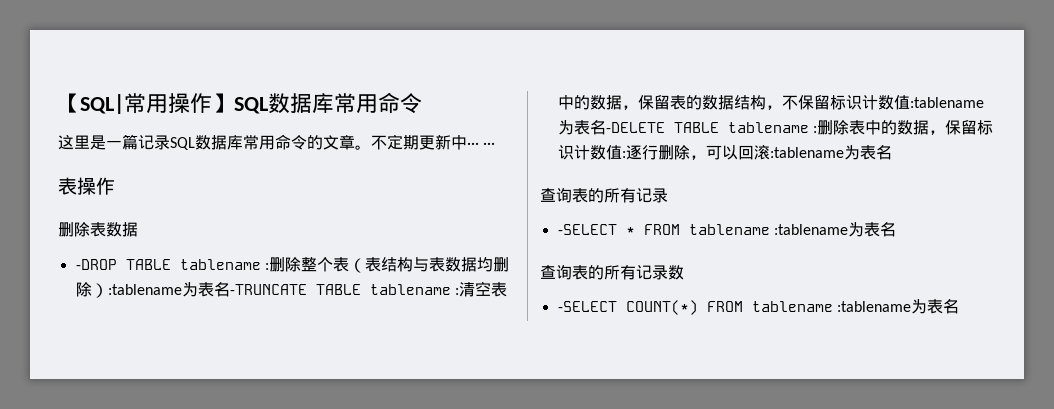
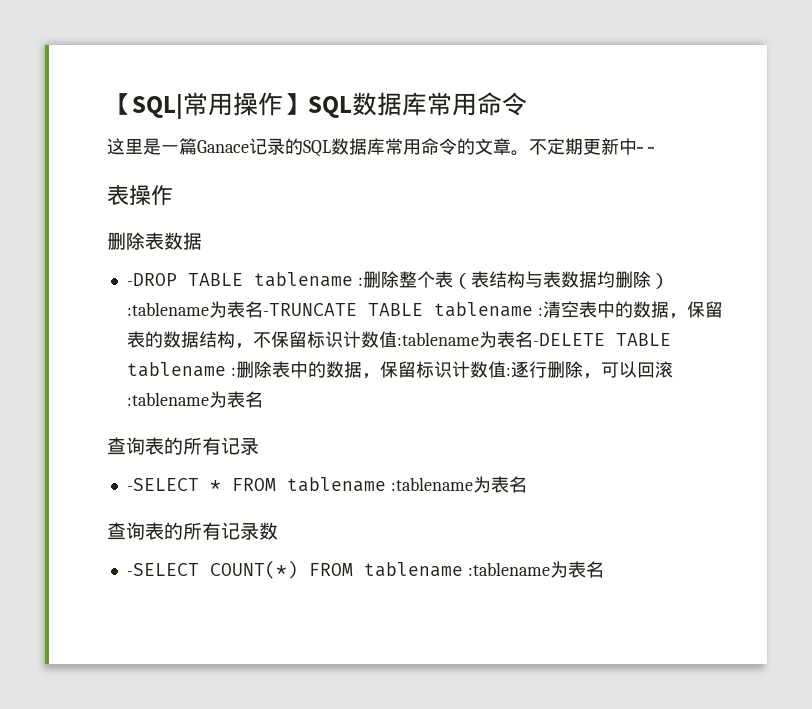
- 这里是一篇记录SQL数据库常用命令的文章。
+ 这里是一篇Ganace记录的SQL数据库常用命令的文章。

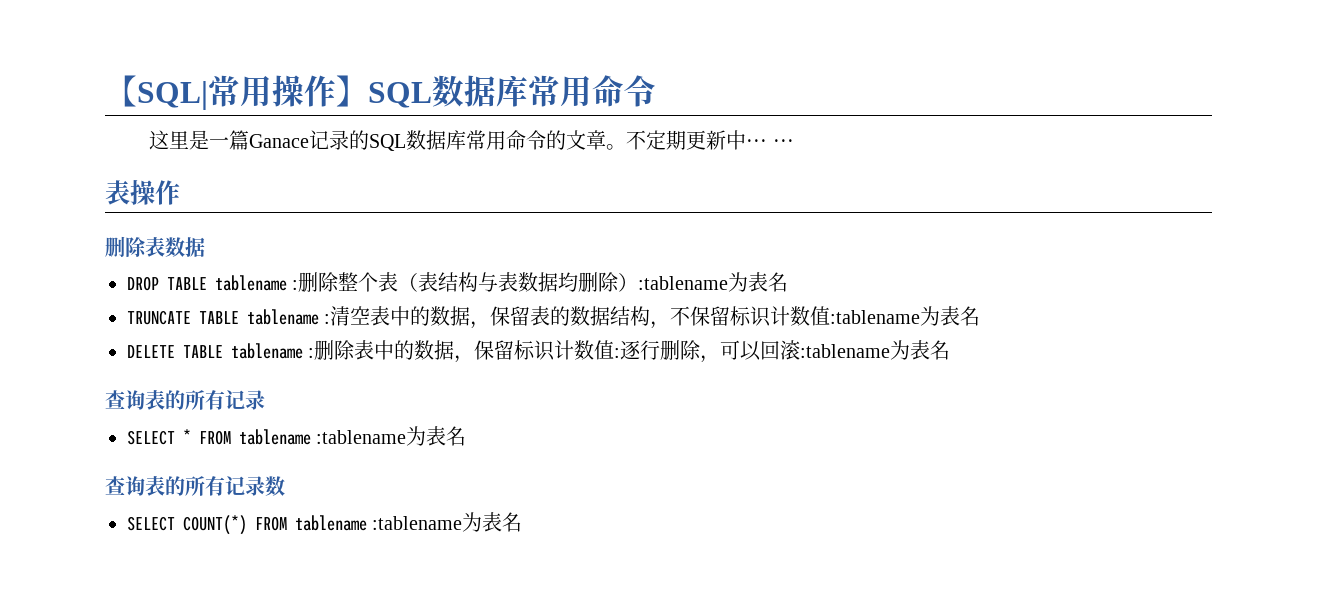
- -DROP TABLE tablename :删除整个表（表结构与表数据均删除）:tablename为表名-TRUNCATE TABLE tablename :清空表中的数据，保留表的数据结构，不保留标识计数值:tablename为表名-DELETE TABLE tablename :删除表中的数据，保留标识计数值:逐行删除，可以回滚:tablename为表名
+ DROP TABLE tablename :删除整个表（表结构与表数据均删除）:tablename为表名
+ TRUNCATE TABLE tablename :清空表中的数据，保留表的数据结构，不保留标识计数值:tablename为表名
+ DELETE TABLE tablename :删除表中的数据，保留标识计数值:逐行删除，可以回滚:tablename为表名
- -SELECT * FROM tablename :tablename为表名
+ SELECT * FROM tablename :tablename为表名
- -SELECT COUNT(*) FROM tablename :tablename为表名
+ SELECT COUNT(*) FROM tablename :tablename为表名

